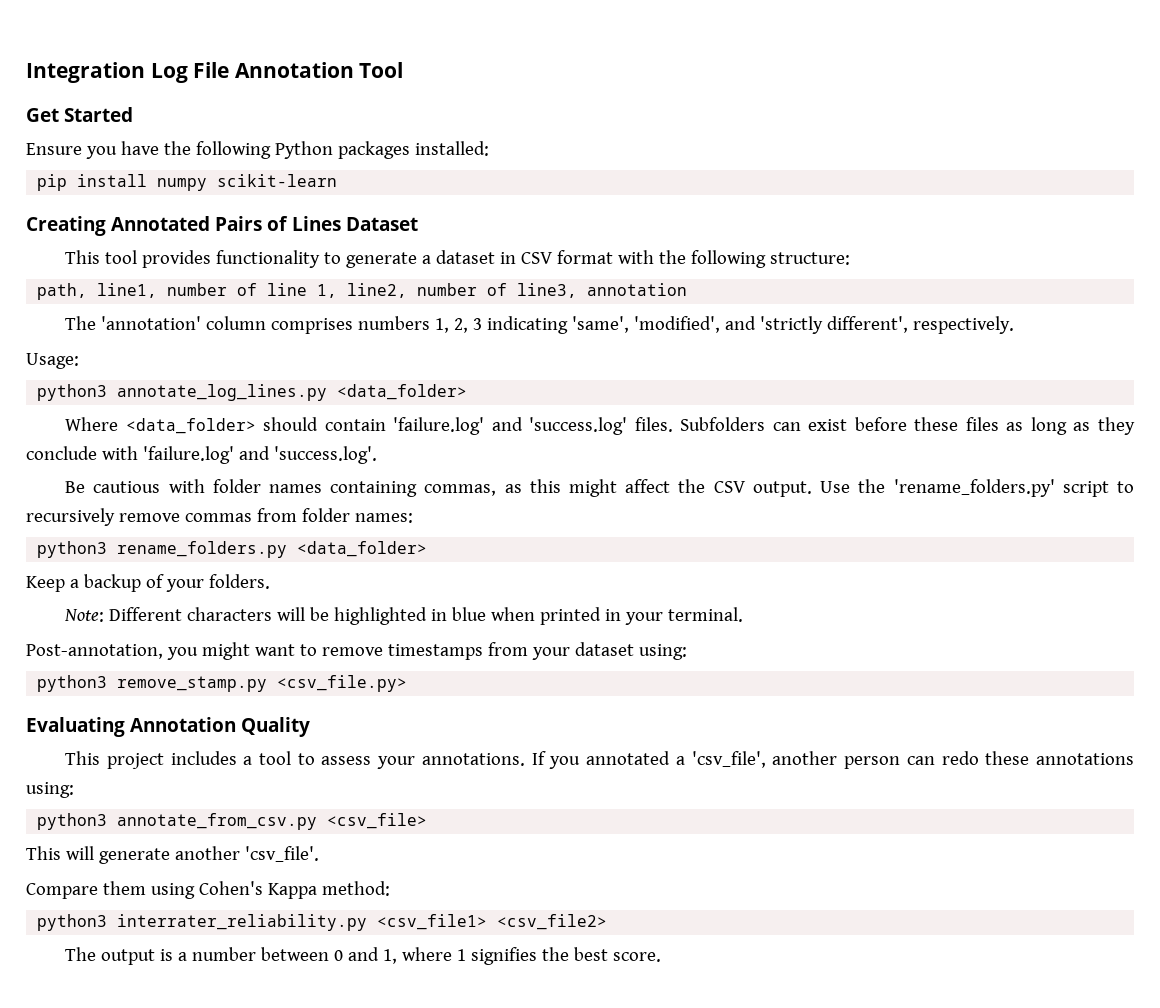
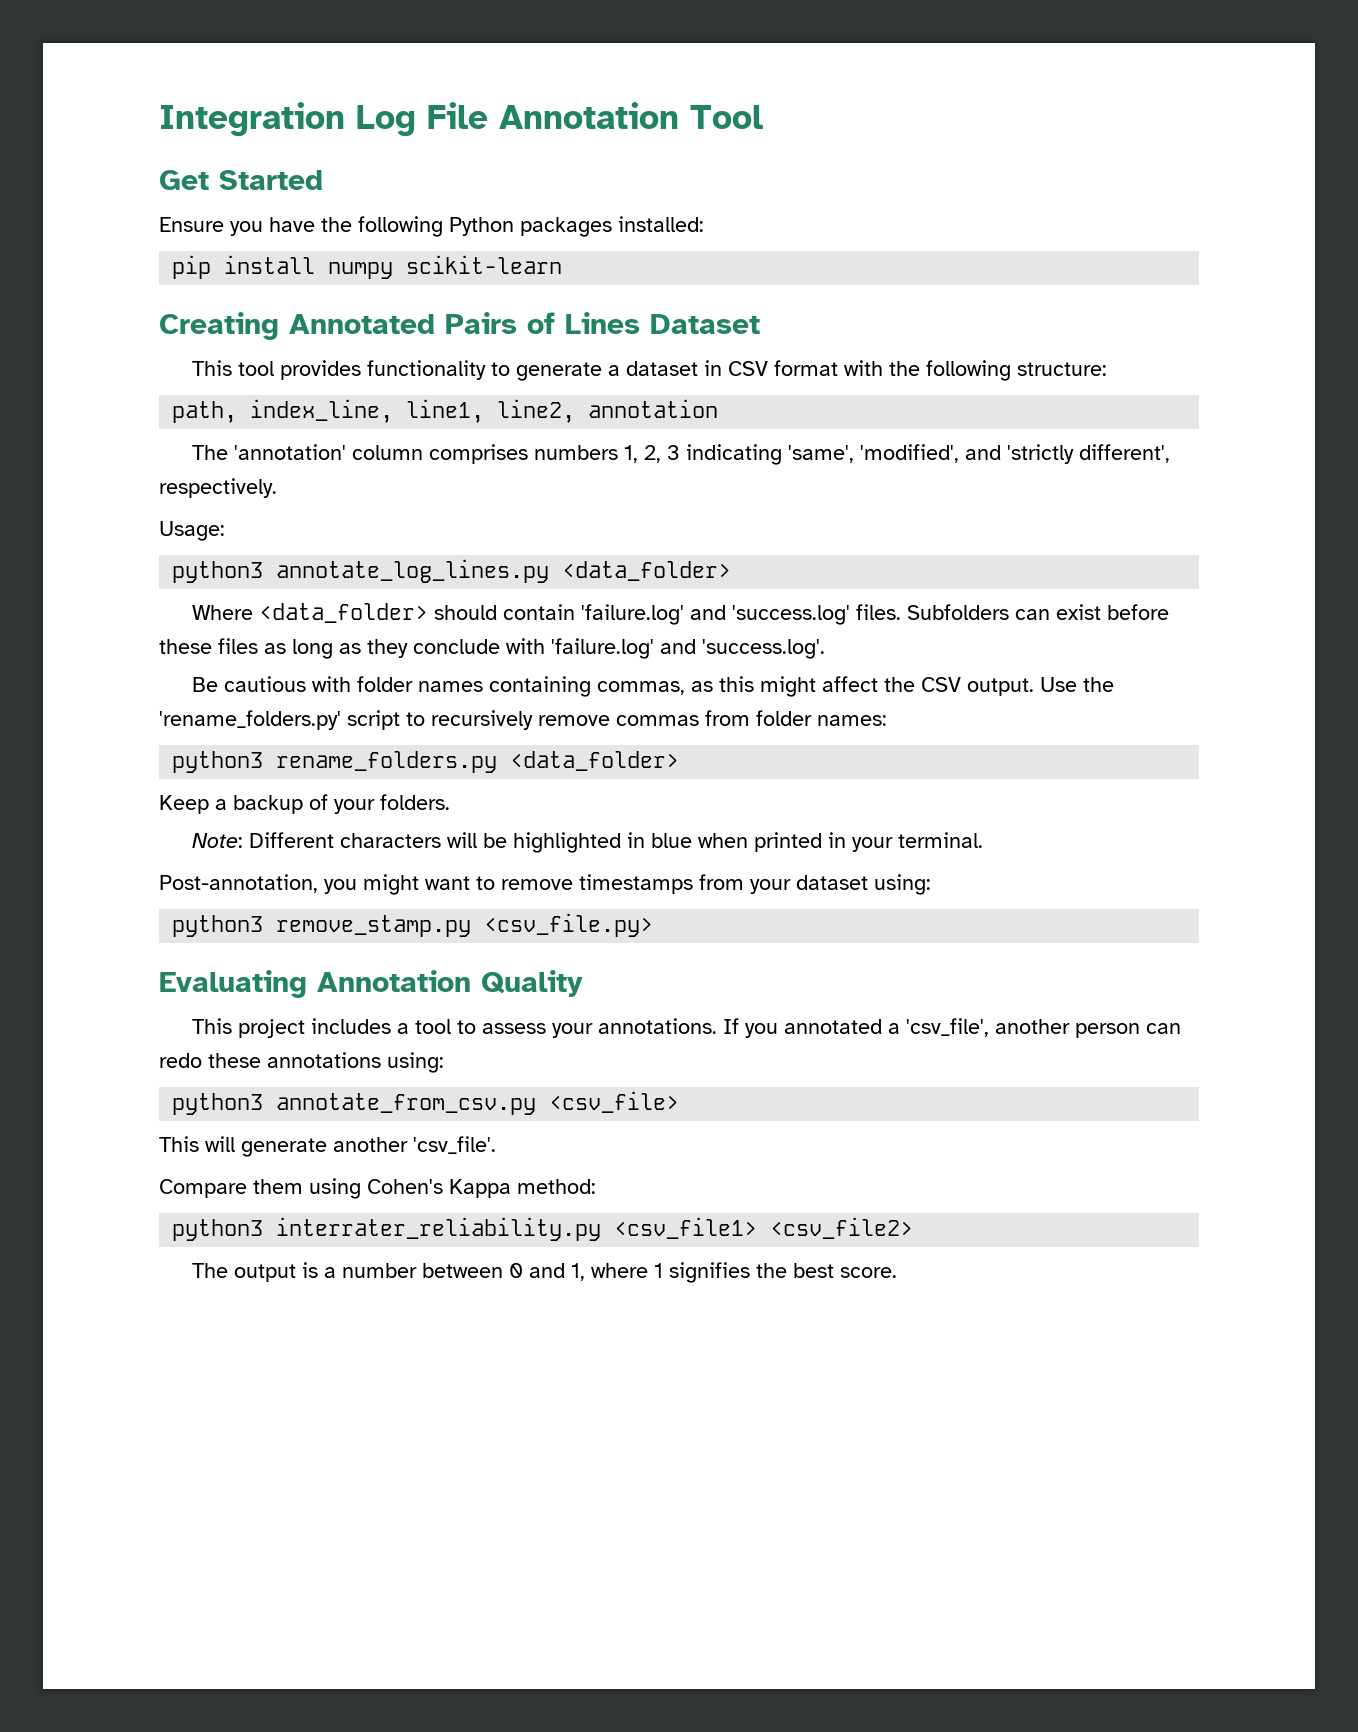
- path, line1, number of line 1, line2, number of line3, annotation
+ path, index_line, line1, line2, annotation

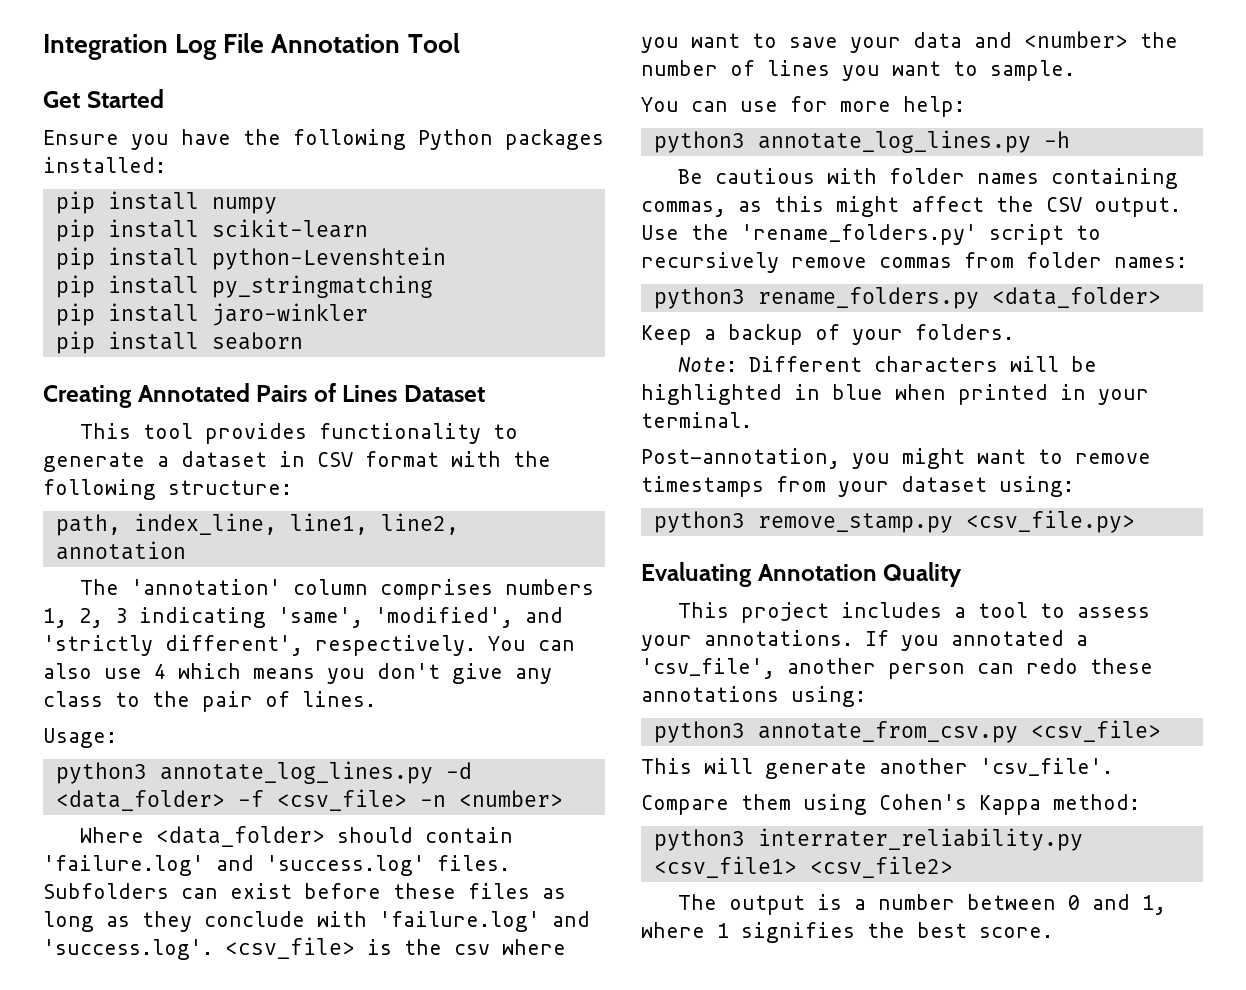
- pip install numpy scikit-learn
+ pip install numpy
+ pip install scikit-learn
+ pip install python-Levenshtein
+ pip install py_stringmatching
+ pip install jaro-winkler
+ pip install seaborn
+ You can also use 4 which means you don't give any class to the pair of lines.
- python3 annotate_log_lines.py <data_folder>
+ python3 annotate_log_lines.py -d <data_folder> -f <csv_file> -n <number>
- Subfolders can exist before these files as long as they conclude with 'failure.log' and 'success.log'.
+ Subfolders can exist before these files as long as they conclude with 'failure.log' and 'success.log'. <csv_file> is the csv where you want to save your data and <number> the number of lines you want to sample.
+ You can use for more help:
+ python3 annotate_log_lines.py -h

